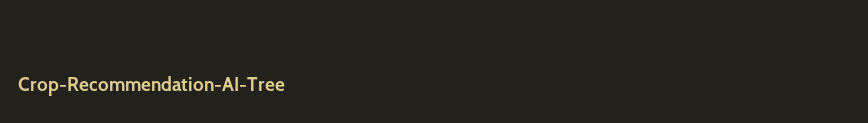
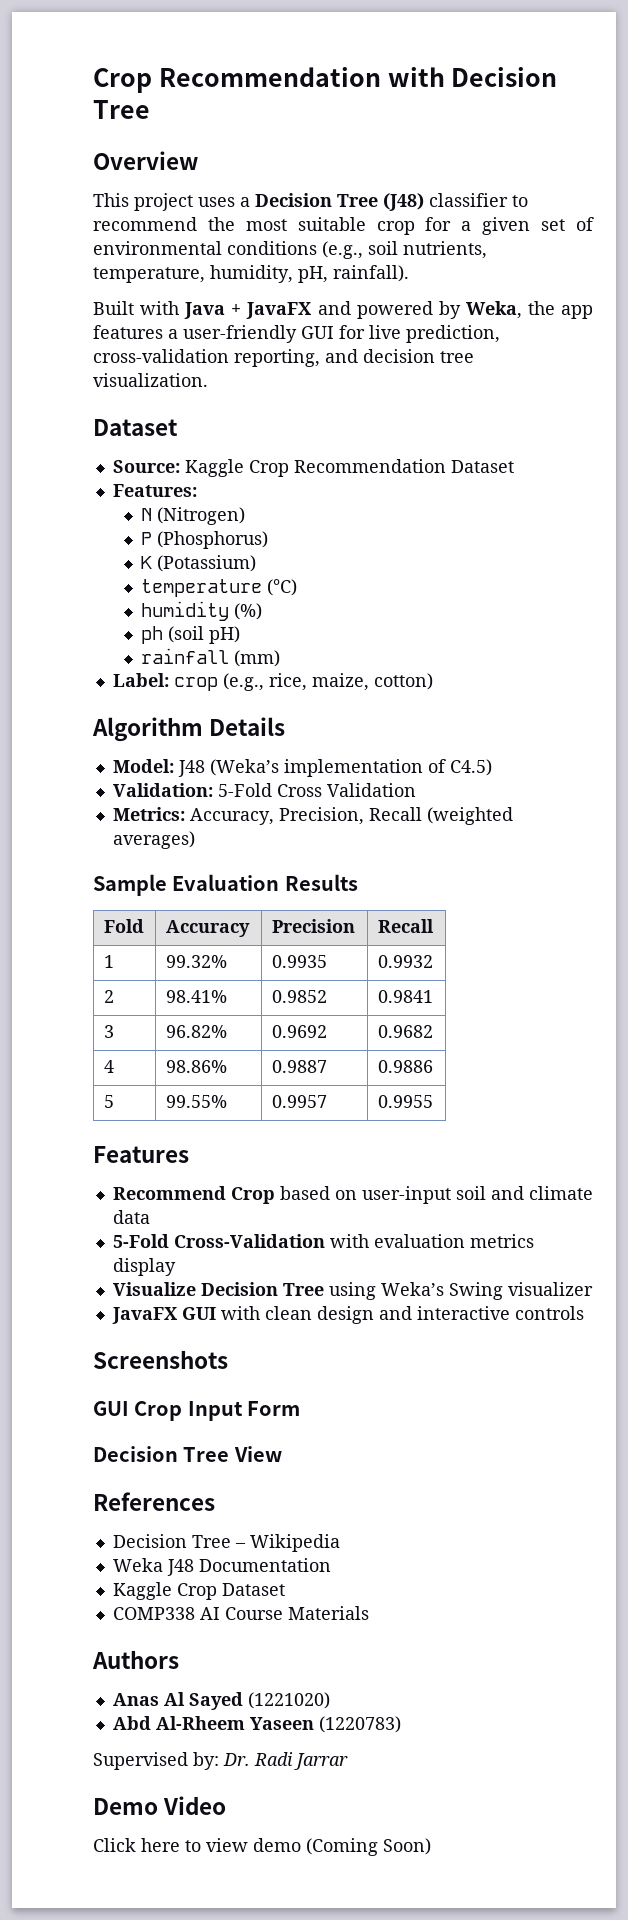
- Crop-Recommendation-AI-Tree
+ Crop Recommendation with Decision Tree
+ Overview
+ This project uses a Decision Tree (J48) classifier to recommend the most suitable crop for a given set of environmental conditions (e.g., soil nutrients, temperature, humidity, pH, rainfall).
+ Built with Java + JavaFX and powered by Weka, the app features a user-friendly GUI for live prediction, cross-validation reporting, and decision tree visualization.
+ Dataset
+ Source: Kaggle Crop Recommendation Dataset
+ Features:
+ N (Nitrogen)
+ P (Phosphorus)
+ K (Potassium)
+ temperature (°C)
+ humidity (%)
+ ph (soil pH)
+ rainfall (mm)
+ Label: crop (e.g., rice, maize, cotton)
+ Algorithm Details
+ Model: J48 (Weka’s implementation of C4.5)
+ Validation: 5-Fold Cross Validation
+ Metrics: Accuracy, Precision, Recall (weighted averages)
+ Sample Evaluation Results
+ Fold | Accuracy | Precision | Recall
+ 1 | 99.32% | 0.9935 | 0.9932
+ 2 | 98.41% | 0.9852 | 0.9841
+ 3 | 96.82% | 0.9692 | 0.9682
+ 4 | 98.86% | 0.9887 | 0.9886
+ 5 | 99.55% | 0.9957 | 0.9955
+ Features
+ Recommend Crop based on user-input soil and climate data
+ 5-Fold Cross-Validation with evaluation metrics display
+ Visualize Decision Tree using Weka’s Swing visualizer
+ JavaFX GUI with clean design and interactive controls
+ Screenshots
+ GUI Crop Input Form
+ Decision Tree View
+ References
+ Decision Tree – Wikipedia
+ Weka J48 Documentation
+ Kaggle Crop Dataset
+ COMP338 AI Course Materials
+ Authors
+ Anas Al Sayed (1221020)
+ Abd Al-Rheem Yaseen (1220783)
+ Supervised by: Dr. Radi Jarrar
+ Demo Video
+ Click here to view demo (Coming Soon)

